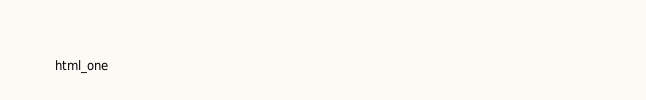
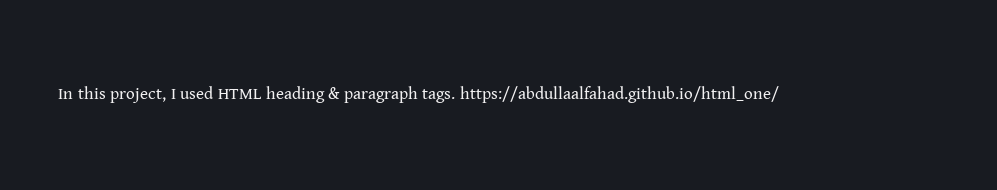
- html_one
+ In this project, I used HTML heading & paragraph tags. https://abdullaalfahad.github.io/html_one/

